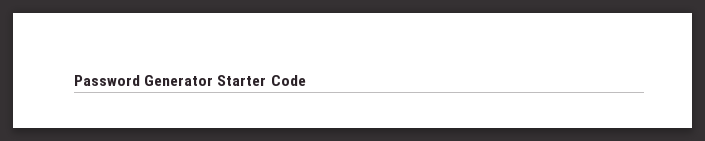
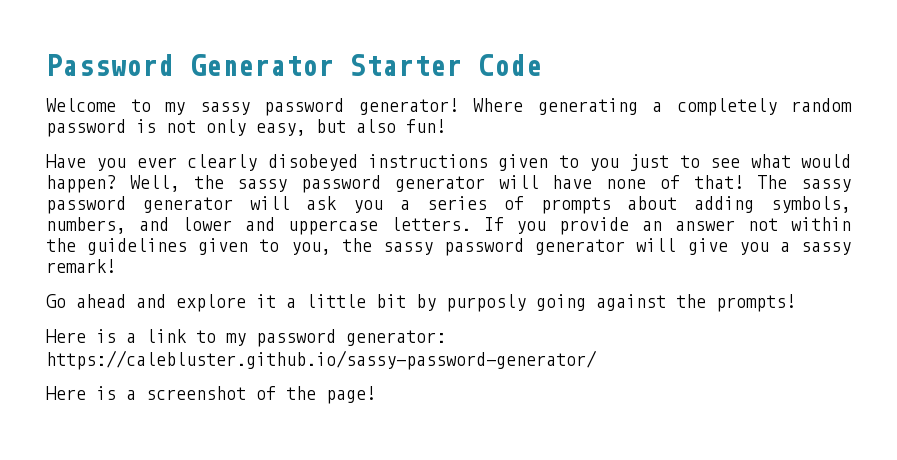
+ Welcome to my sassy password generator! Where generating a completely random password is not only easy, but also fun!
+ Have you ever clearly disobeyed instructions given to you just to see what would happen? Well, the sassy password generator will have none of that! The sassy password generator will ask you a series of prompts about adding symbols, numbers, and lower and uppercase letters. If you provide an answer not within the guidelines given to you, the sassy password generator will give you a sassy remark!
+ Go ahead and explore it a little bit by purposly going against the prompts!
+ Here is a link to my password generator: https://calebluster.github.io/sassy-password-generator/
+ Here is a screenshot of the page!

